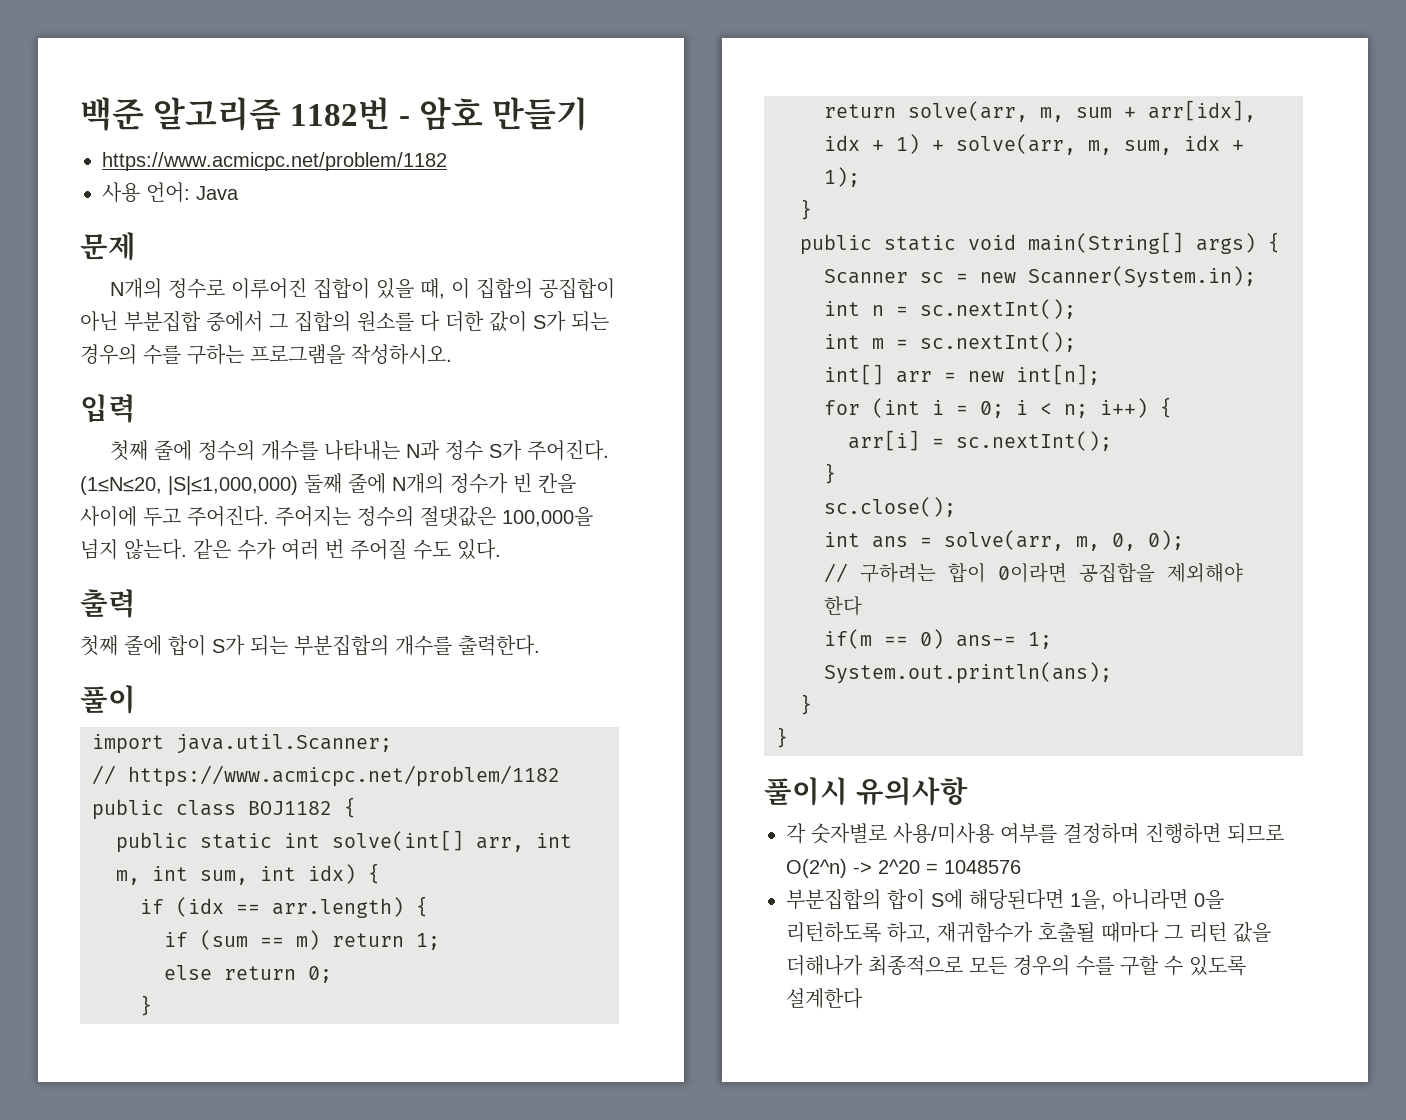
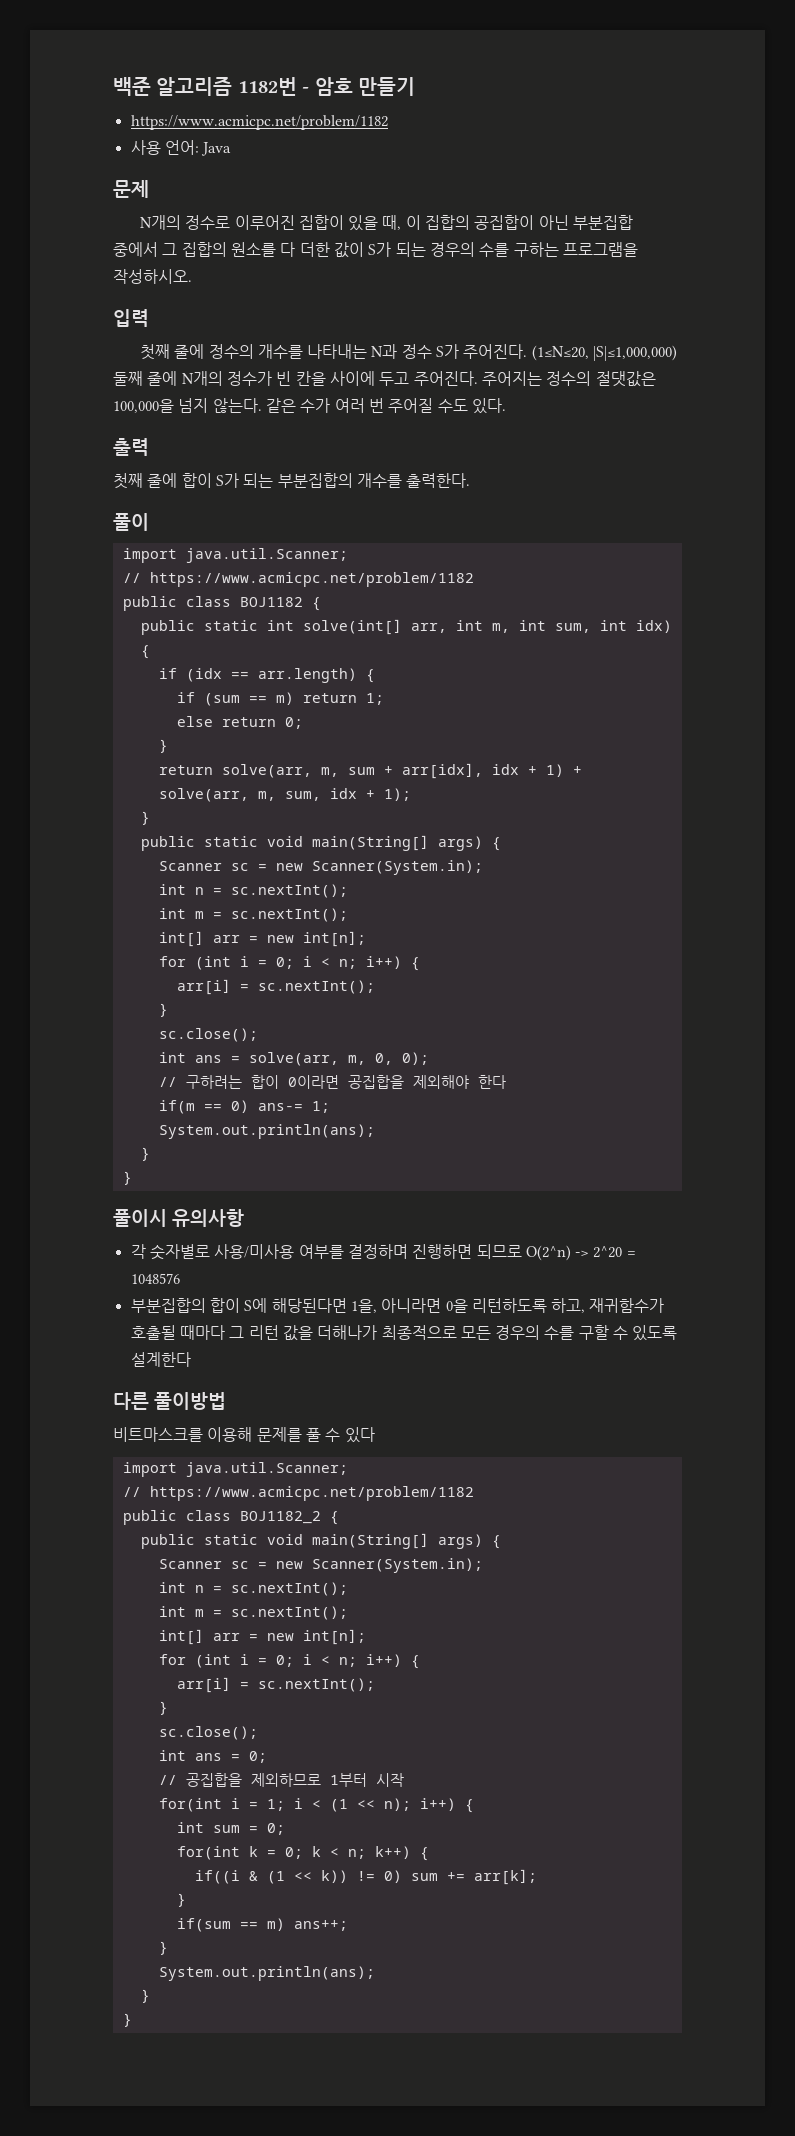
+ 다른 풀이방법
+ 비트마스크를 이용해 문제를 풀 수 있다
+ import java.util.Scanner;
+ // https://www.acmicpc.net/problem/1182
+ public class BOJ1182_2 {
+ public static void main(String[] args) {
+ Scanner sc = new Scanner(System.in);
+ int n = sc.nextInt();
+ int m = sc.nextInt();
+ int[] arr = new int[n];
+ for (int i = 0; i < n; i++) {
+ arr[i] = sc.nextInt();
+ }
+ sc.close();
+ int ans = 0;
+ // 공집합을 제외하므로 1부터 시작
+ for(int i = 1; i < (1 << n); i++) {
+ int sum = 0;
+ for(int k = 0; k < n; k++) {
+ if((i & (1 << k)) != 0) sum += arr[k];
+ }
+ if(sum == m) ans++;
+ }
+ System.out.println(ans);
+ }
+ }

